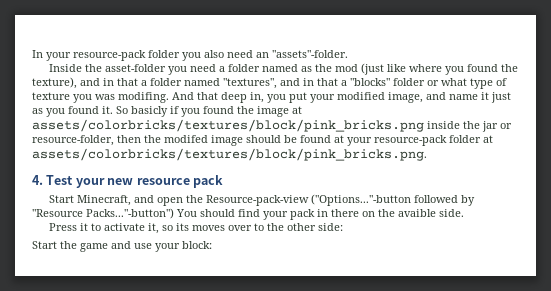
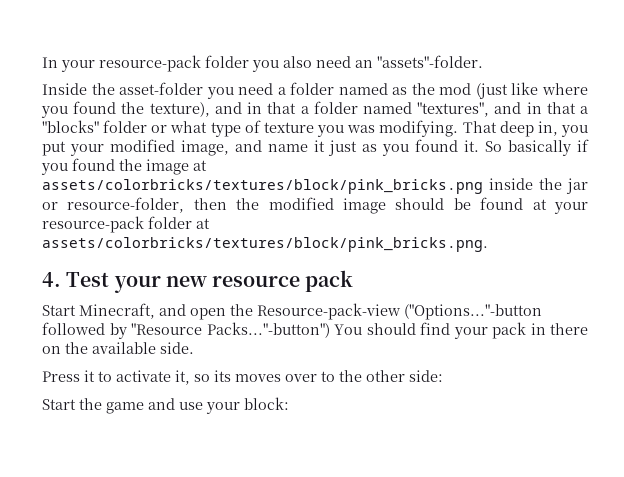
- Inside the asset-folder you need a folder named as the mod (just like where you found the texture), and in that a folder named "textures", and in that a "blocks" folder or what type of texture you was modifing. And that deep in, you put your modified image, and name it just as you found it.
+ Inside the asset-folder you need a folder named as the mod (just like where you found the texture), and in that a folder named "textures", and in that a "blocks" folder or what type of texture you was modifying. That deep in, you put your modified image, and name it just as you found it.
- So basicly if you found the image at assets/colorbricks/textures/block/pink_bricks.png inside the jar or resource-folder, then the modifed image should be found at your resource-pack folder at assets/colorbricks/textures/block/pink_bricks.png.
+ So basically if you found the image at assets/colorbricks/textures/block/pink_bricks.png inside the jar or resource-folder, then the modified image should be found at your resource-pack folder at assets/colorbricks/textures/block/pink_bricks.png.
- Start Minecraft, and open the Resource-pack-view ("Options..."-button followed by "Resource Packs..."-button") You should find your pack in there on the avaible side.
+ Start Minecraft, and open the Resource-pack-view ("Options..."-button followed by "Resource Packs..."-button") You should find your pack in there on the available side.

